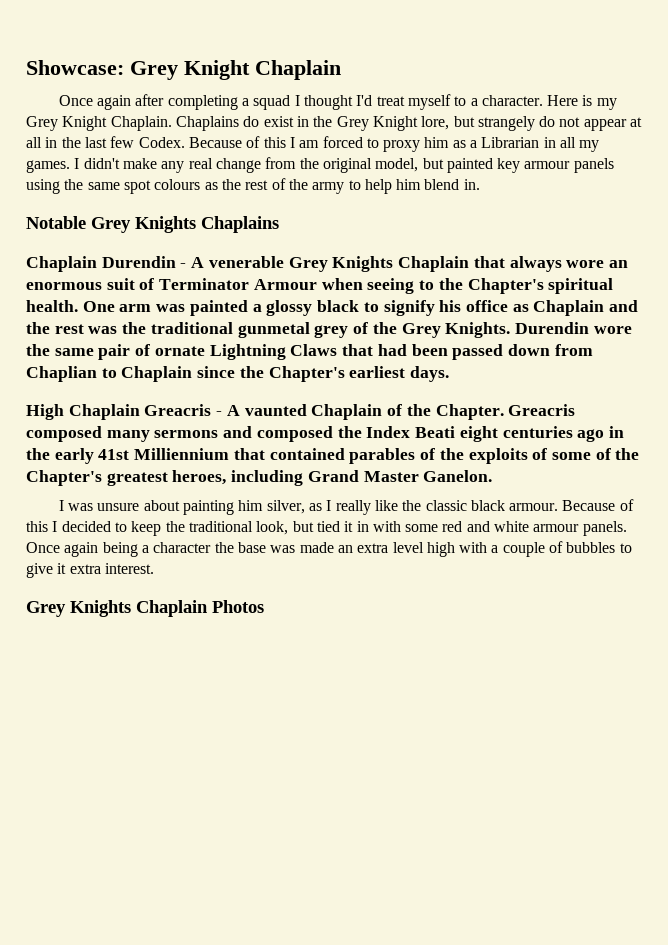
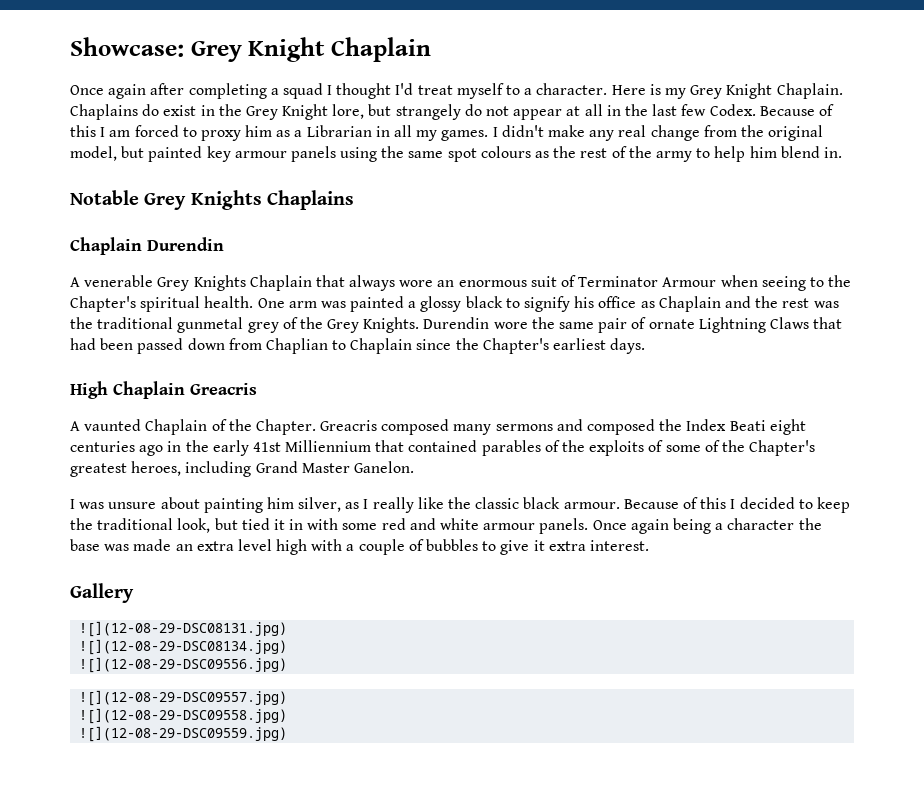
- Chaplain Durendin - A venerable Grey Knights Chaplain that always wore an enormous suit of Terminator Armour when seeing to the Chapter's spiritual health.
+ Chaplain Durendin
+ A venerable Grey Knights Chaplain that always wore an enormous suit of Terminator Armour when seeing to the Chapter's spiritual health.
- High Chaplain Greacris - A vaunted Chaplain of the Chapter.
+ High Chaplain Greacris
+ A vaunted Chaplain of the Chapter.
- Grey Knights Chaplain Photos
+ Gallery
+ ![](12-08-29-DSC08131.jpg)
+ ![](12-08-29-DSC08134.jpg)
+ ![](12-08-29-DSC09556.jpg)
+ ![](12-08-29-DSC09557.jpg)
+ ![](12-08-29-DSC09558.jpg)
+ ![](12-08-29-DSC09559.jpg)

